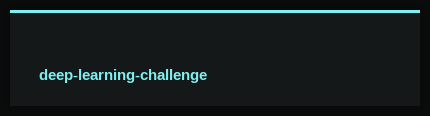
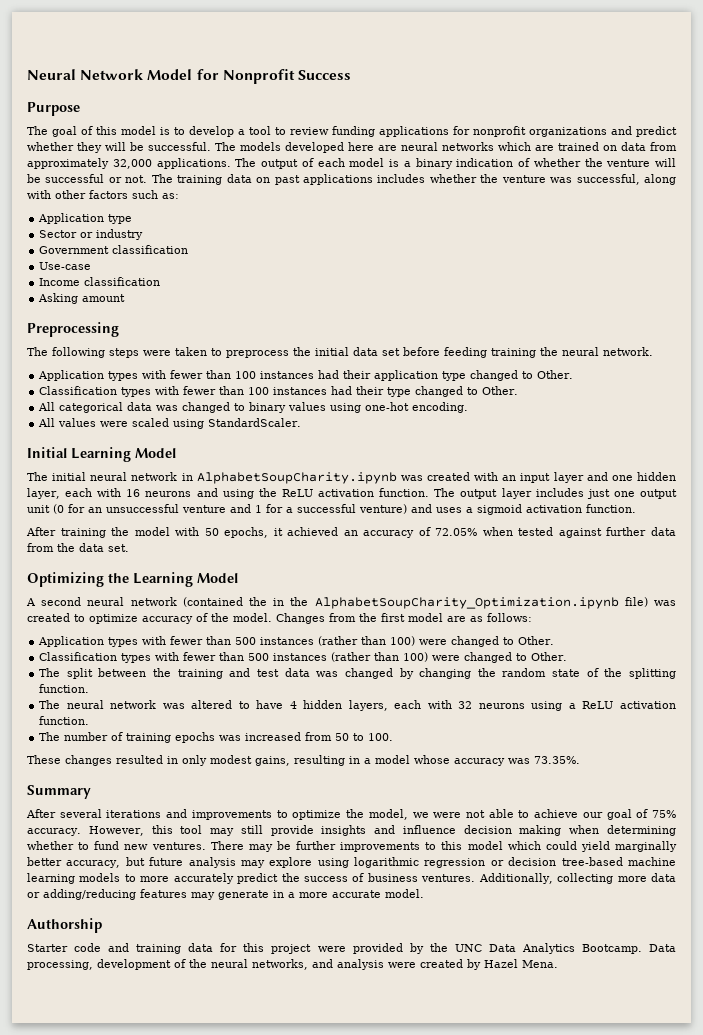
- deep-learning-challenge
+ Neural Network Model for Nonprofit Success
+ Purpose
+ The goal of this model is to develop a tool to review funding applications for nonprofit organizations and predict whether they will be successful. The models developed here are neural networks which are trained on data from approximately 32,000 applications. The output of each model is a binary indication of whether the venture will be successful or not. The training data on past applications includes whether the venture was successful, along with other factors such as:
+ Application type
+ Sector or industry
+ Government classification
+ Use-case
+ Income classification
+ Asking amount
+ Preprocessing
+ The following steps were taken to preprocess the initial data set before feeding training the neural network.
+ Application types with fewer than 100 instances had their application type changed to Other.
+ Classification types with fewer than 100 instances had their type changed to Other.
+ All categorical data was changed to binary values using one-hot encoding.
+ All values were scaled using StandardScaler.
+ Initial Learning Model
+ The initial neural network in AlphabetSoupCharity.ipynb was created with an input layer and one hidden layer, each with 16 neurons and using the ReLU activation function. The output layer includes just one output unit (0 for an unsuccessful venture and 1 for a successful venture) and uses a sigmoid activation function.
+ After training the model with 50 epochs, it achieved an accuracy of 72.05% when tested against further data from the data set.
+ Optimizing the Learning Model
+ A second neural network (contained the in the AlphabetSoupCharity_Optimization.ipynb file) was created to optimize accuracy of the model. Changes from the first model are as follows:
+ Application types with fewer than 500 instances (rather than 100) were changed to Other.
+ Classification types with fewer than 500 instances (rather than 100) were changed to Other.
+ The split between the training and test data was changed by changing the random state of the splitting function.
+ The neural network was altered to have 4 hidden layers, each with 32 neurons using a ReLU activation function.
+ The number of training epochs was increased from 50 to 100.
+ These changes resulted in only modest gains, resulting in a model whose accuracy was 73.35%.
+ Summary
+ After several iterations and improvements to optimize the model, we were not able to achieve our goal of 75% accuracy. However, this tool may still provide insights and influence decision making when determining whether to fund new ventures. There may be further improvements to this model which could yield marginally better accuracy, but future analysis may explore using logarithmic regression or decision tree-based machine learning models to more accurately predict the success of business ventures. Additionally, collecting more data or adding/reducing features may generate in a more accurate model.
+ Authorship
+ Starter code and training data for this project were provided by the UNC Data Analytics Bootcamp. Data processing, development of the neural networks, and analysis were created by Hazel Mena.

